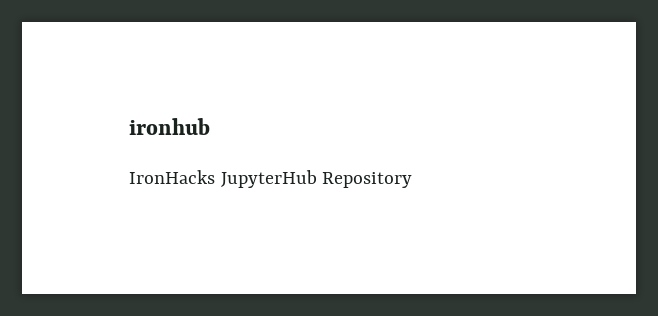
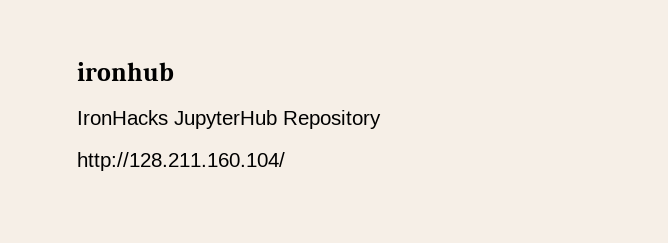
+ http://128.211.160.104/

